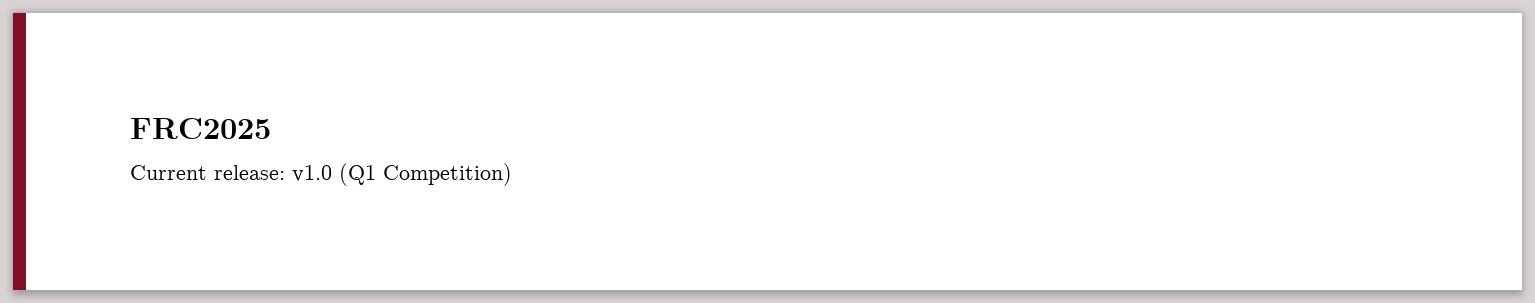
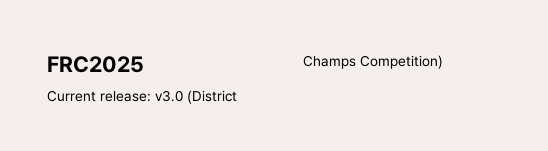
- Current release: v1.0 (Q1 Competition)
+ Current release: v3.0 (District Champs Competition)

